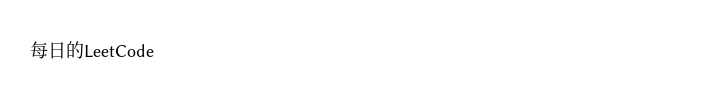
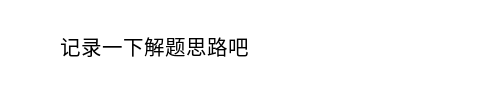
- 每日的LeetCode
+ 记录一下解题思路吧

